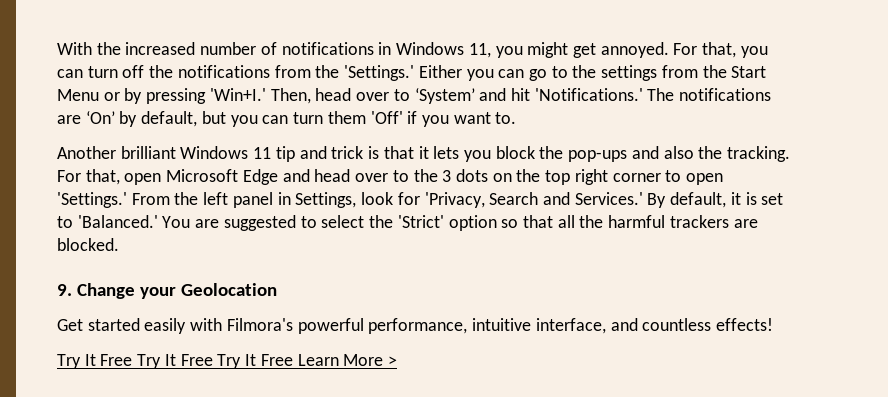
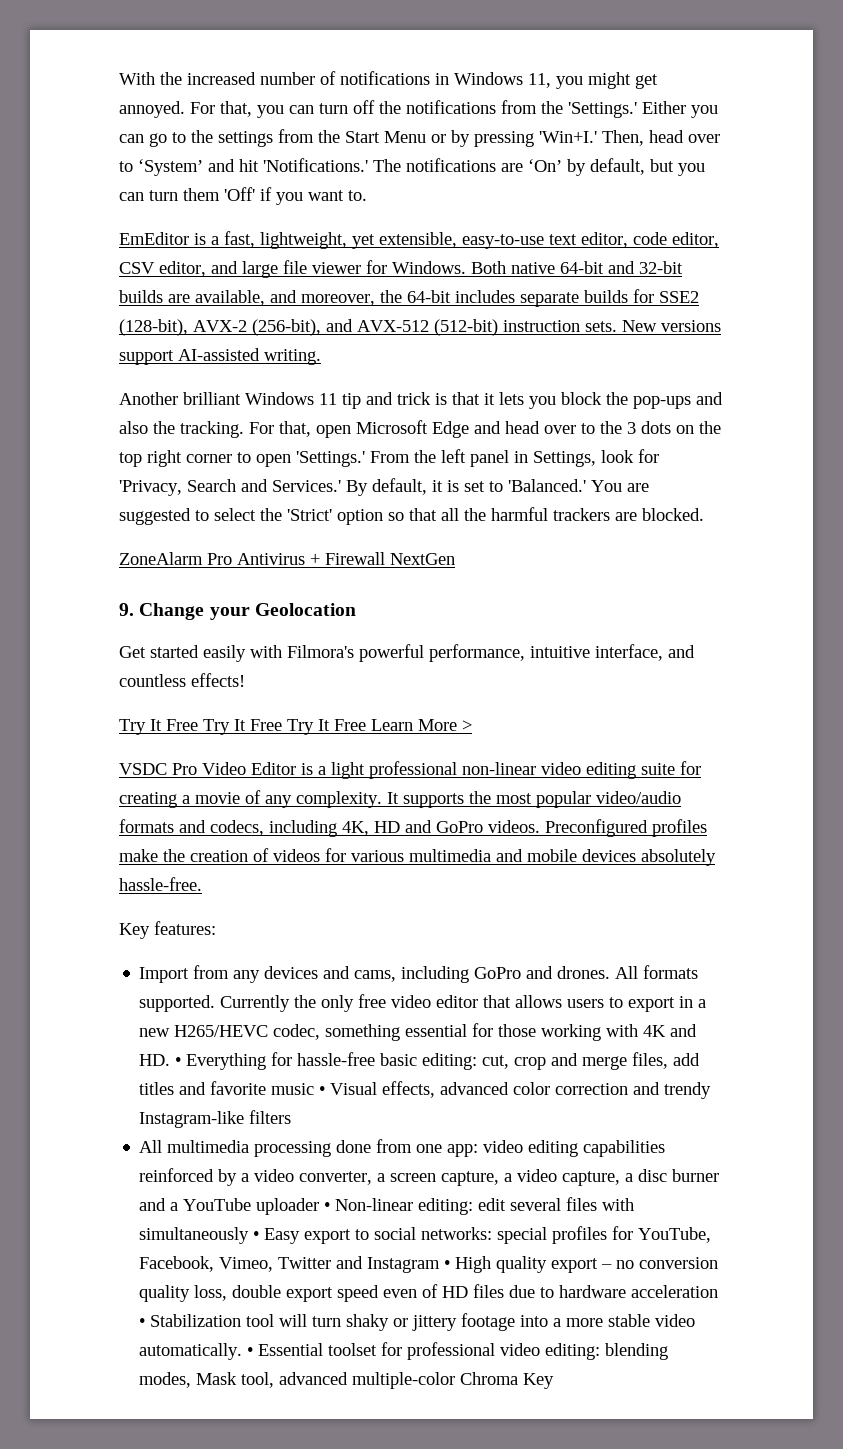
+ EmEditor is a fast, lightweight, yet extensible, easy-to-use text editor, code editor, CSV editor, and large file viewer for Windows. Both native 64-bit and 32-bit builds are available, and moreover, the 64-bit includes separate builds for SSE2 (128-bit), AVX-2 (256-bit), and AVX-512 (512-bit) instruction sets. New versions support AI-assisted writing.
+ ZoneAlarm Pro Antivirus + Firewall NextGen
+ VSDC Pro Video Editor is a light professional non-linear video editing suite for creating a movie of any complexity. It supports the most popular video/audio formats and codecs, including 4K, HD and GoPro videos. Preconfigured profiles make the creation of videos for various multimedia and mobile devices absolutely hassle-free.
+ Key features:
+ Import from any devices and cams, including GoPro and drones. All formats supported. Сurrently the only free video editor that allows users to export in a new H265/HEVC codec, something essential for those working with 4K and HD. • Everything for hassle-free basic editing: cut, crop and merge files, add titles and favorite music • Visual effects, advanced color correction and trendy Instagram-like filters
+ All multimedia processing done from one app: video editing capabilities reinforced by a video converter, a screen capture, a video capture, a disc burner and a YouTube uploader • Non-linear editing: edit several files with simultaneously • Easy export to social networks: special profiles for YouTube, Facebook, Vimeo, Twitter and Instagram • High quality export – no conversion quality loss, double export speed even of HD files due to hardware acceleration • Stabilization tool will turn shaky or jittery footage into a more stable video automatically. • Essential toolset for professional video editing: blending modes, Mask tool, advanced multiple-color Chroma Key

